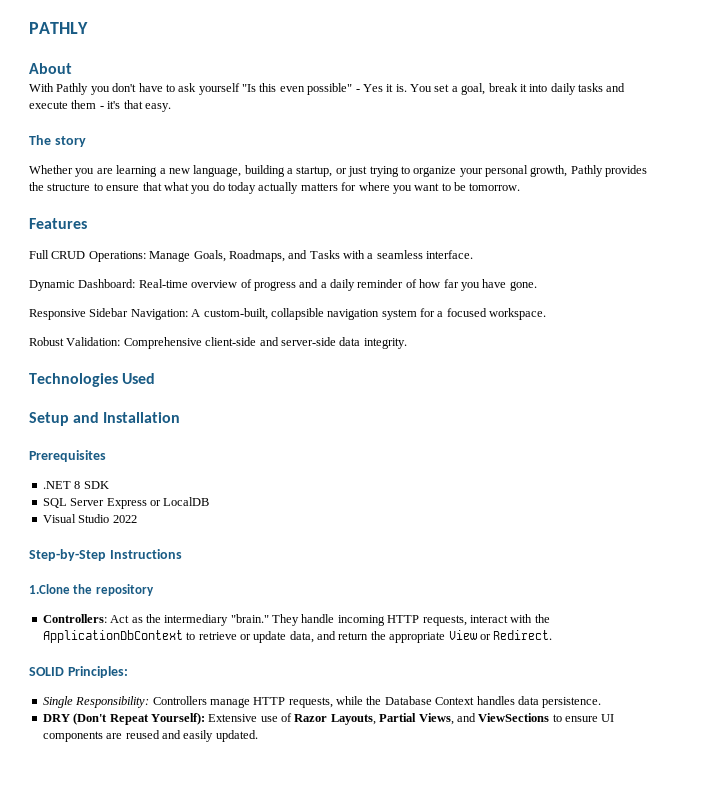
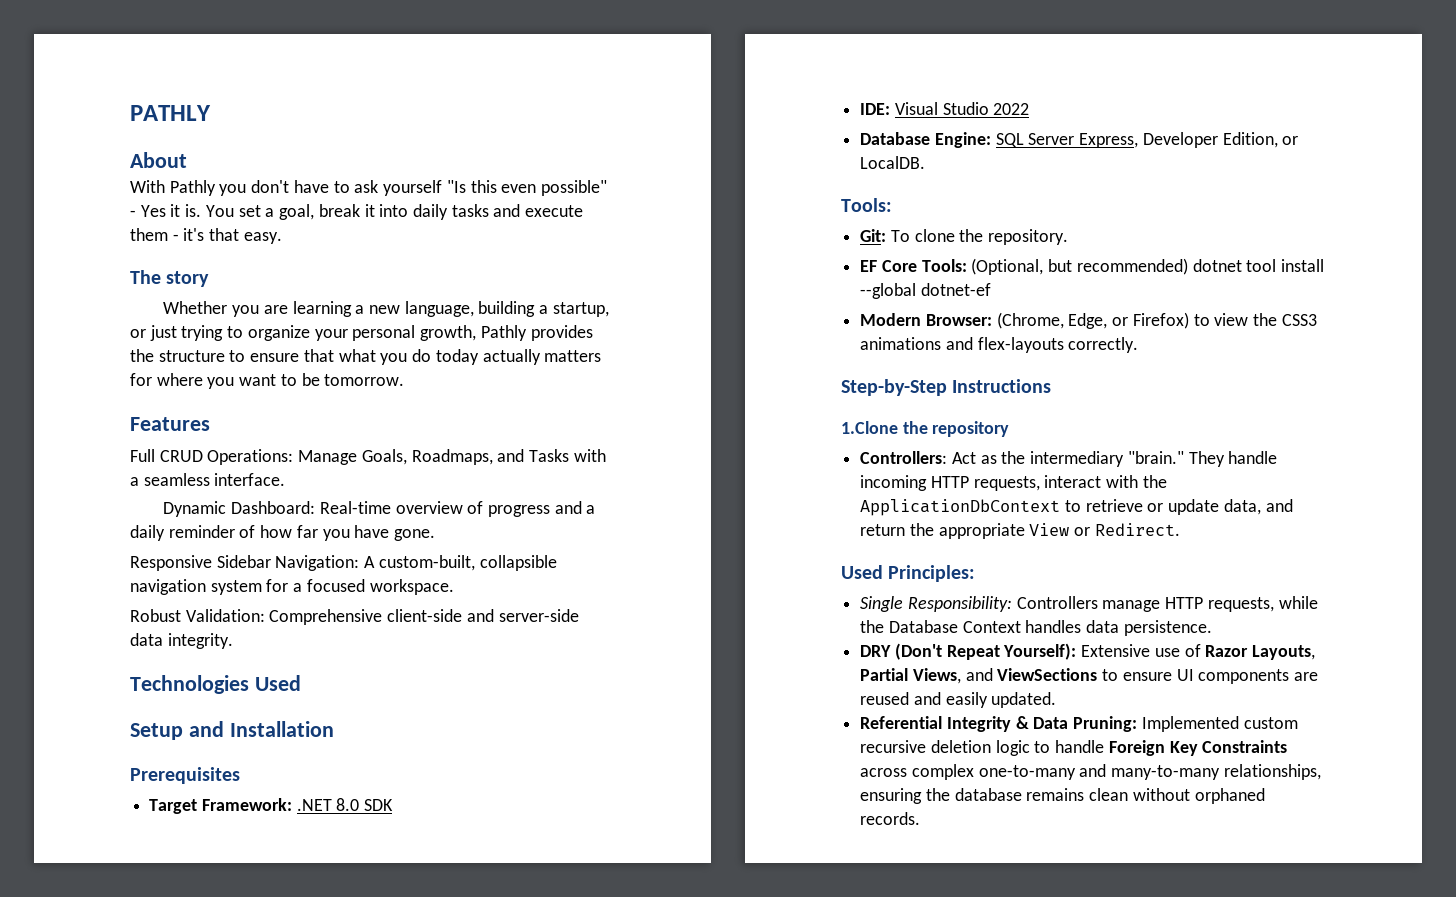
- .NET 8 SDK
- SQL Server Express or LocalDB
- Visual Studio 2022
+ Target Framework: .NET 8.0 SDK
+ IDE: Visual Studio 2022
+ Database Engine: SQL Server Express, Developer Edition, or LocalDB.
+ Tools:
+ Git: To clone the repository.
+ EF Core Tools: (Optional, but recommended) dotnet tool install --global dotnet-ef
+ Modern Browser: (Chrome, Edge, or Firefox) to view the CSS3 animations and flex-layouts correctly.
- SOLID Principles:
+ Used Principles:
+ Referential Integrity & Data Pruning: Implemented custom recursive deletion logic to handle Foreign Key Constraints across complex one-to-many and many-to-many relationships, ensuring the database remains clean without orphaned records.

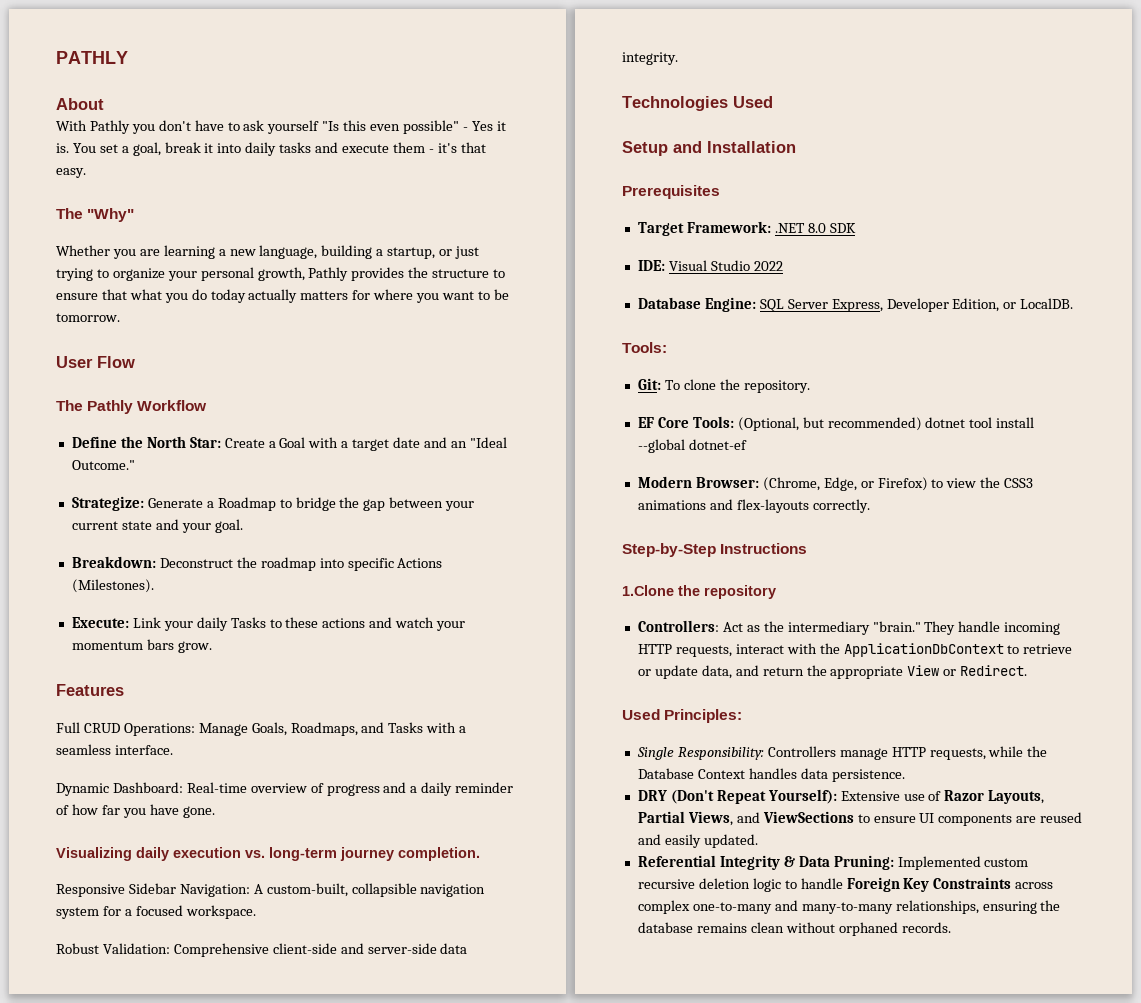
- The story
+ The "Why"
+ User Flow
+ The Pathly Workflow
+ Define the North Star: Create a Goal with a target date and an "Ideal Outcome."
+ Strategize: Generate a Roadmap to bridge the gap between your current state and your goal.
+ Breakdown: Deconstruct the roadmap into specific Actions (Milestones).
+ Execute: Link your daily Tasks to these actions and watch your momentum bars grow.
+ Visualizing daily execution vs. long-term journey completion.

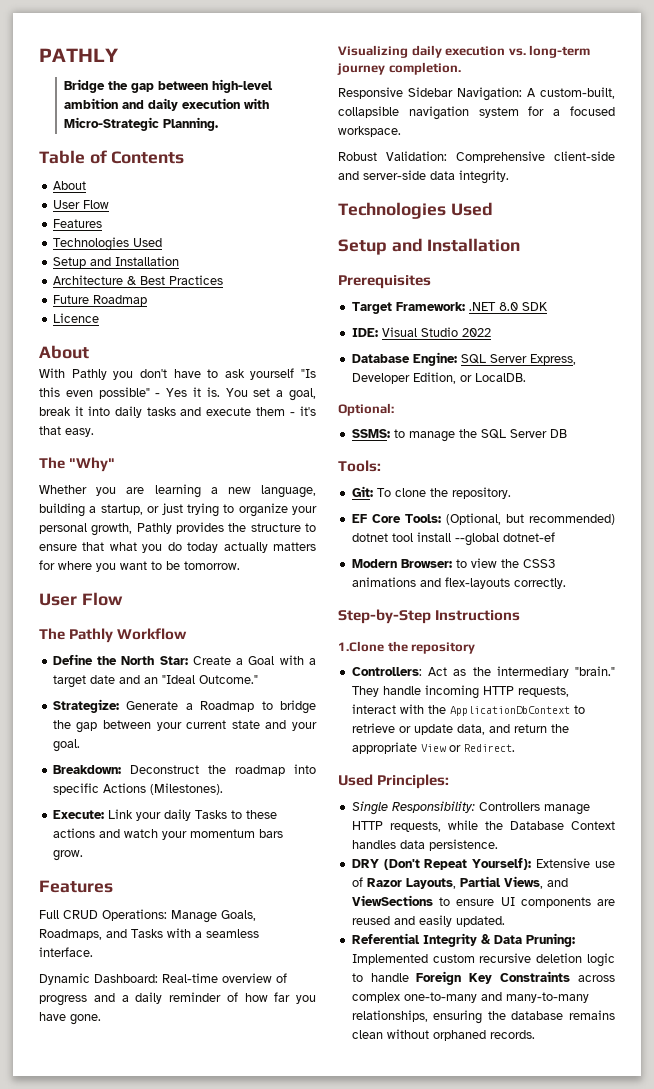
+ Bridge the gap between high-level ambition and daily execution with Micro-Strategic Planning.
+ Table of Contents
+ About
+ User Flow
+ Features
+ Technologies Used
+ Setup and Installation
+ Architecture & Best Practices
+ Future Roadmap
+ Licence
+ Optional:
+ SSMS: to manage the SQL Server DB
- Modern Browser: (Chrome, Edge, or Firefox) to view the CSS3 animations and flex-layouts correctly.
+ Modern Browser: to view the CSS3 animations and flex-layouts correctly.

